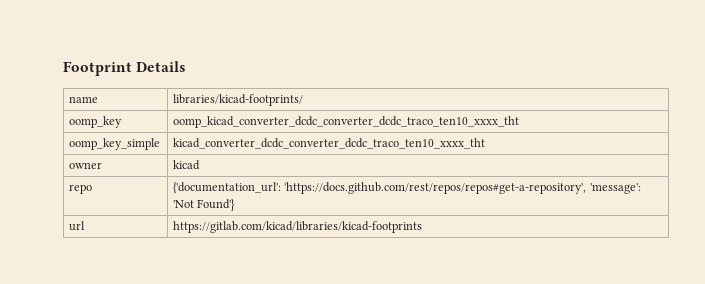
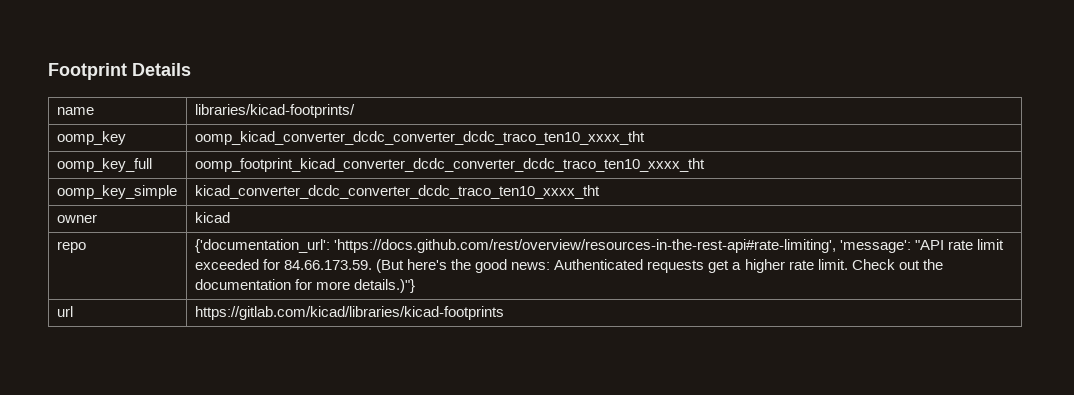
+ oomp_key_full | oomp_footprint_kicad_converter_dcdc_converter_dcdc_traco_ten10_xxxx_tht
- repo | {'documentation_url': 'https://docs.github.com/rest/repos/repos#get-a-repository', 'message': 'Not Found'}
+ repo | {'documentation_url': 'https://docs.github.com/rest/overview/resources-in-the-rest-api#rate-limiting', 'message': "API rate limit exceeded for 84.66.173.59. (But here's the good news: Authenticated requests get a higher rate limit. Check out the documentation for more details.)"}

